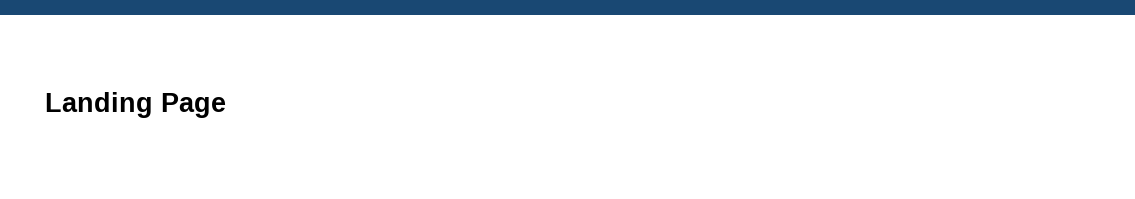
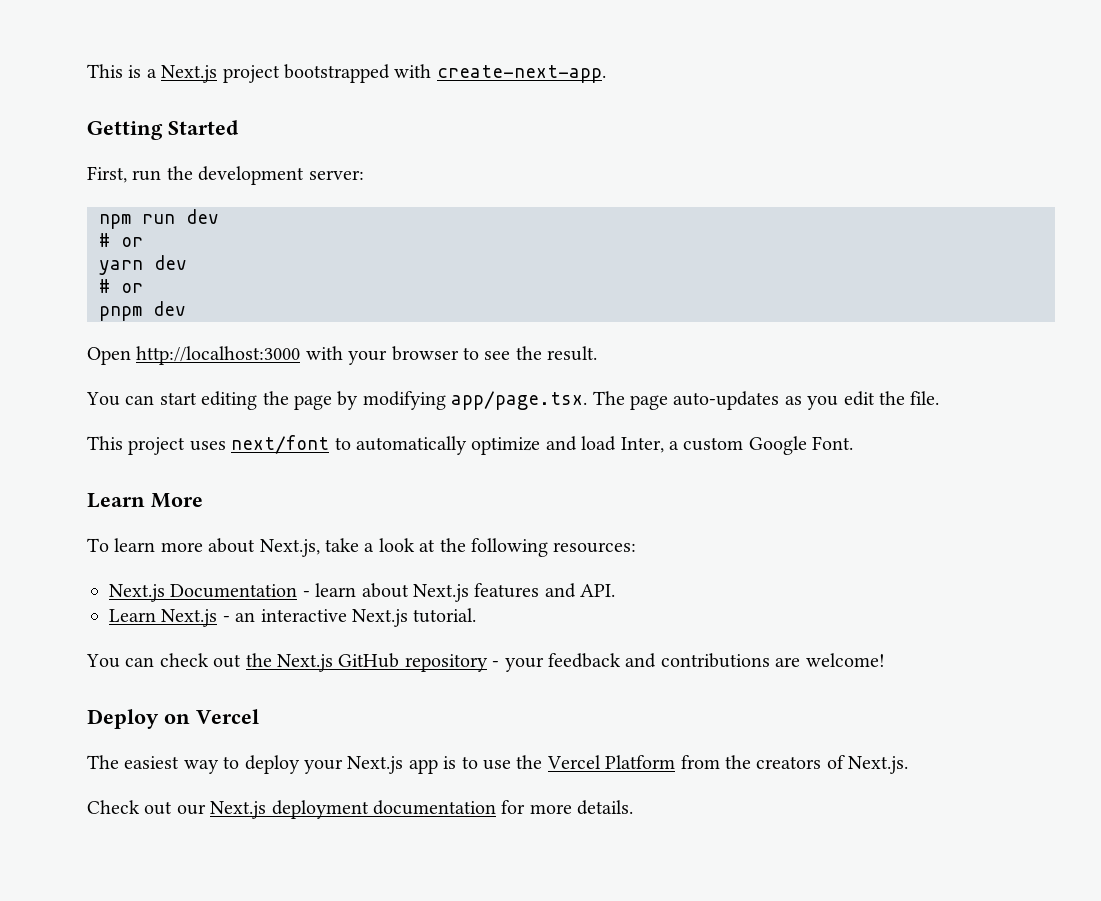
- Landing Page
+ This is a Next.js project bootstrapped with create-next-app.
+ Getting Started
+ First, run the development server:
+ npm run dev
+ # or
+ yarn dev
+ # or
+ pnpm dev
+ Open http://localhost:3000 with your browser to see the result.
+ You can start editing the page by modifying app/page.tsx. The page auto-updates as you edit the file.
+ This project uses next/font to automatically optimize and load Inter, a custom Google Font.
+ Learn More
+ To learn more about Next.js, take a look at the following resources:
+ Next.js Documentation - learn about Next.js features and API.
+ Learn Next.js - an interactive Next.js tutorial.
+ You can check out the Next.js GitHub repository - your feedback and contributions are welcome!
+ Deploy on Vercel
+ The easiest way to deploy your Next.js app is to use the Vercel Platform from the creators of Next.js.
+ Check out our Next.js deployment documentation for more details.

